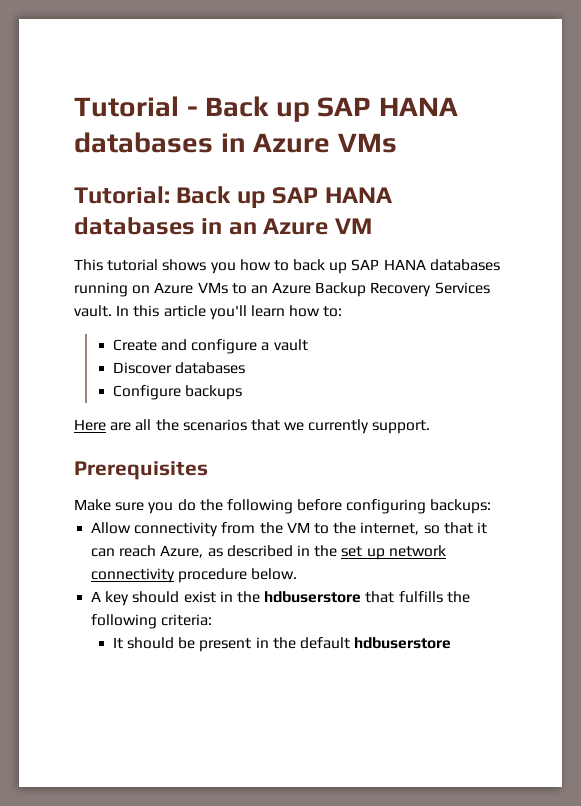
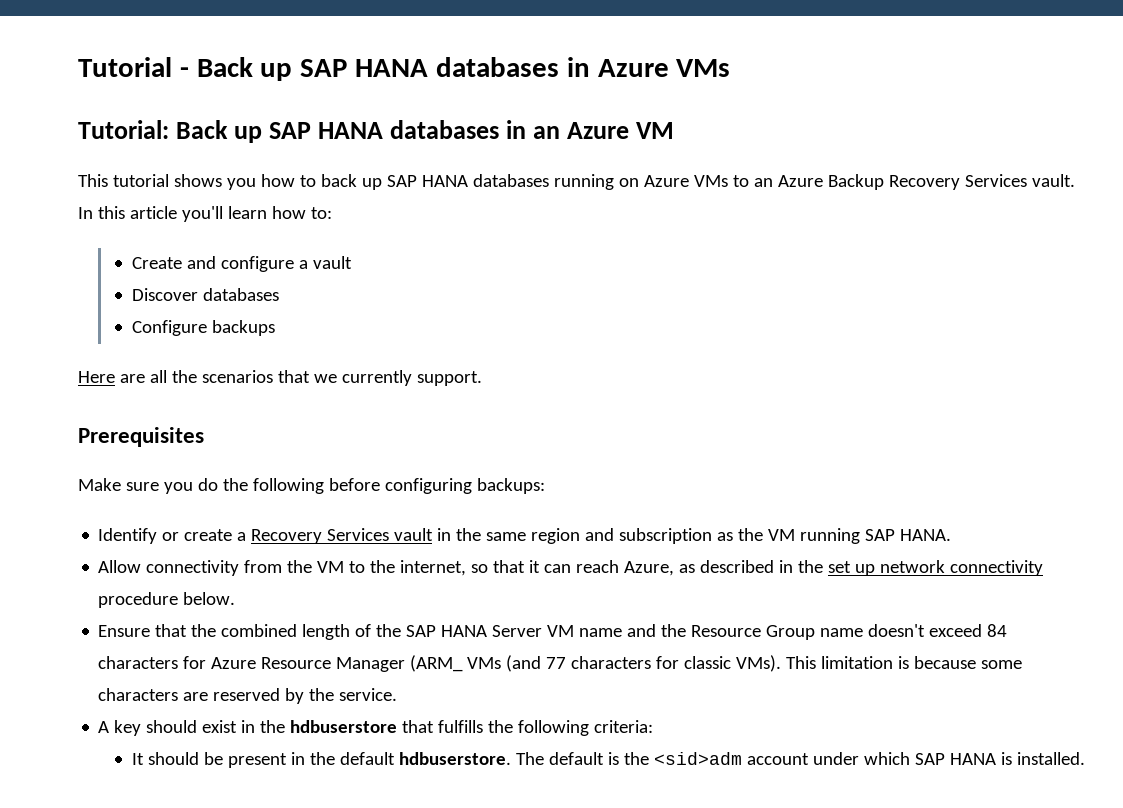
+ Identify or create a Recovery Services vault in the same region and subscription as the VM running SAP HANA.
+ Ensure that the combined length of the SAP HANA Server VM name and the Resource Group name doesn't exceed 84 characters for Azure Resource Manager (ARM_ VMs (and 77 characters for classic VMs). This limitation is because some characters are reserved by the service.
- It should be present in the default hdbuserstore
+ It should be present in the default hdbuserstore. The default is the <sid>adm account under which SAP HANA is installed.

